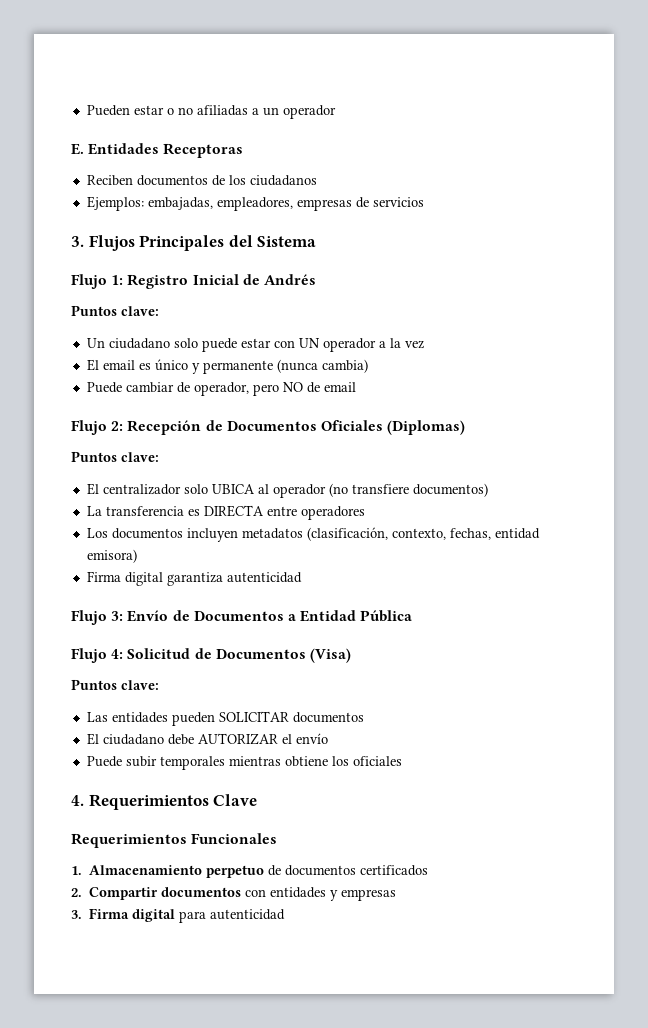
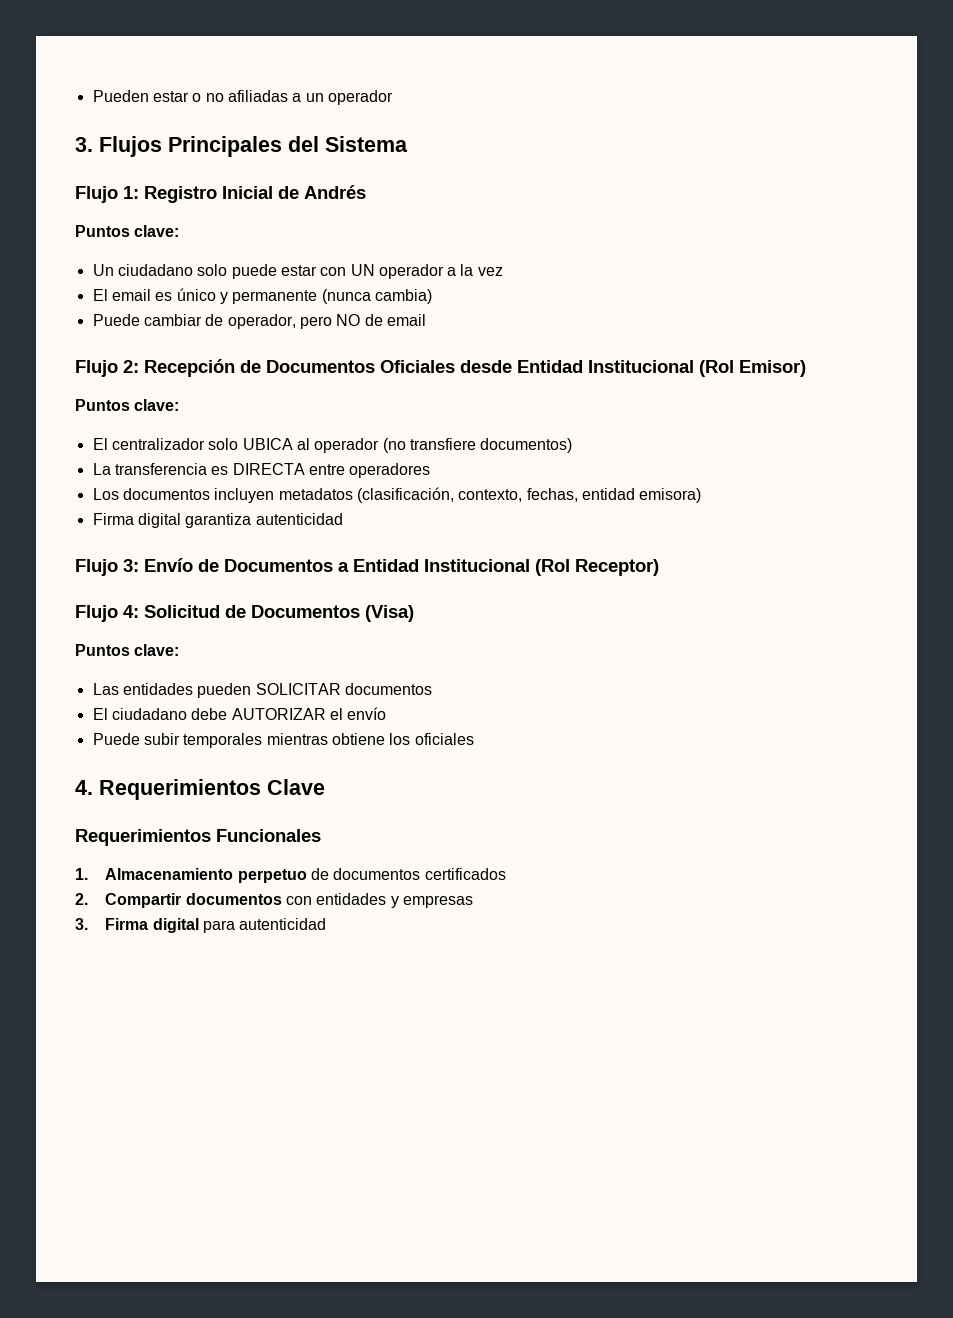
- E. Entidades Receptoras
- Reciben documentos de los ciudadanos
- Ejemplos: embajadas, empleadores, empresas de servicios
- Flujo 2: Recepción de Documentos Oficiales (Diplomas)
+ Flujo 2: Recepción de Documentos Oficiales desde Entidad Institucional (Rol Emisor)
- Flujo 3: Envío de Documentos a Entidad Pública
+ Flujo 3: Envío de Documentos a Entidad Institucional (Rol Receptor)

